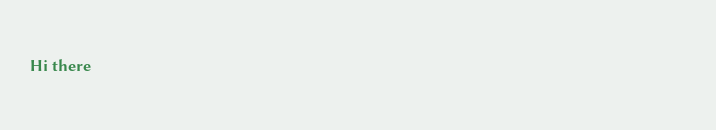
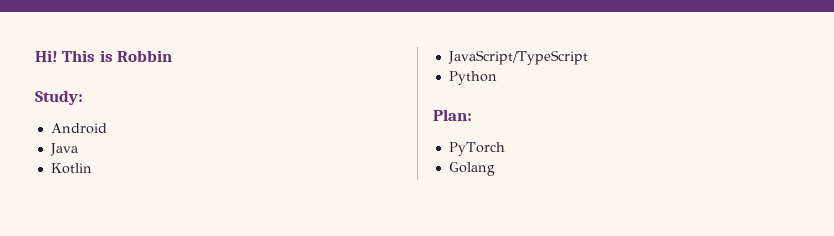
- Hi there
+ Hi! This is Robbin
+ Study:
+ Android
+ Java
+ Kotlin
+ JavaScript/TypeScript
+ Python
+ Plan:
+ PyTorch
+ Golang

